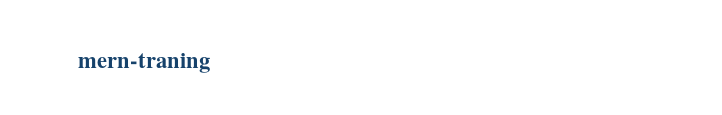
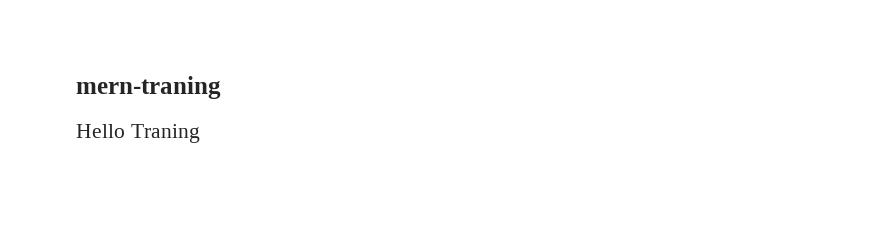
+ Hello Traning

